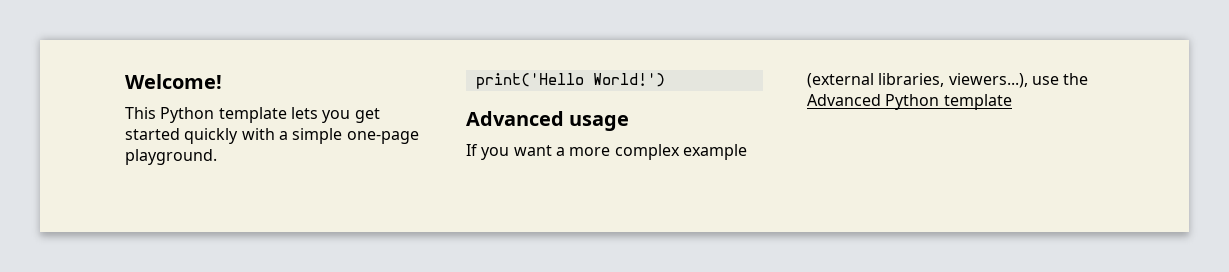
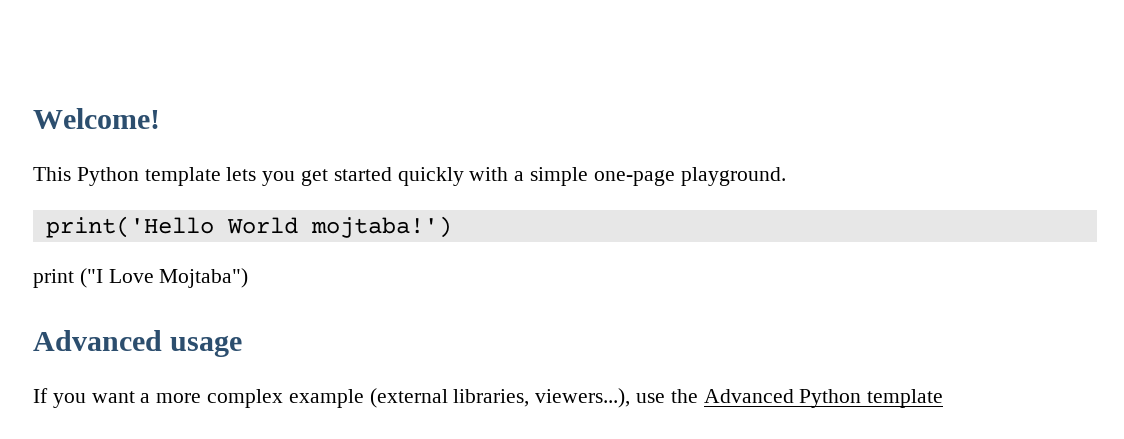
- print('Hello World!')
+ print('Hello World mojtaba!')
+ print ("I Love Mojtaba")

